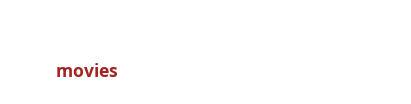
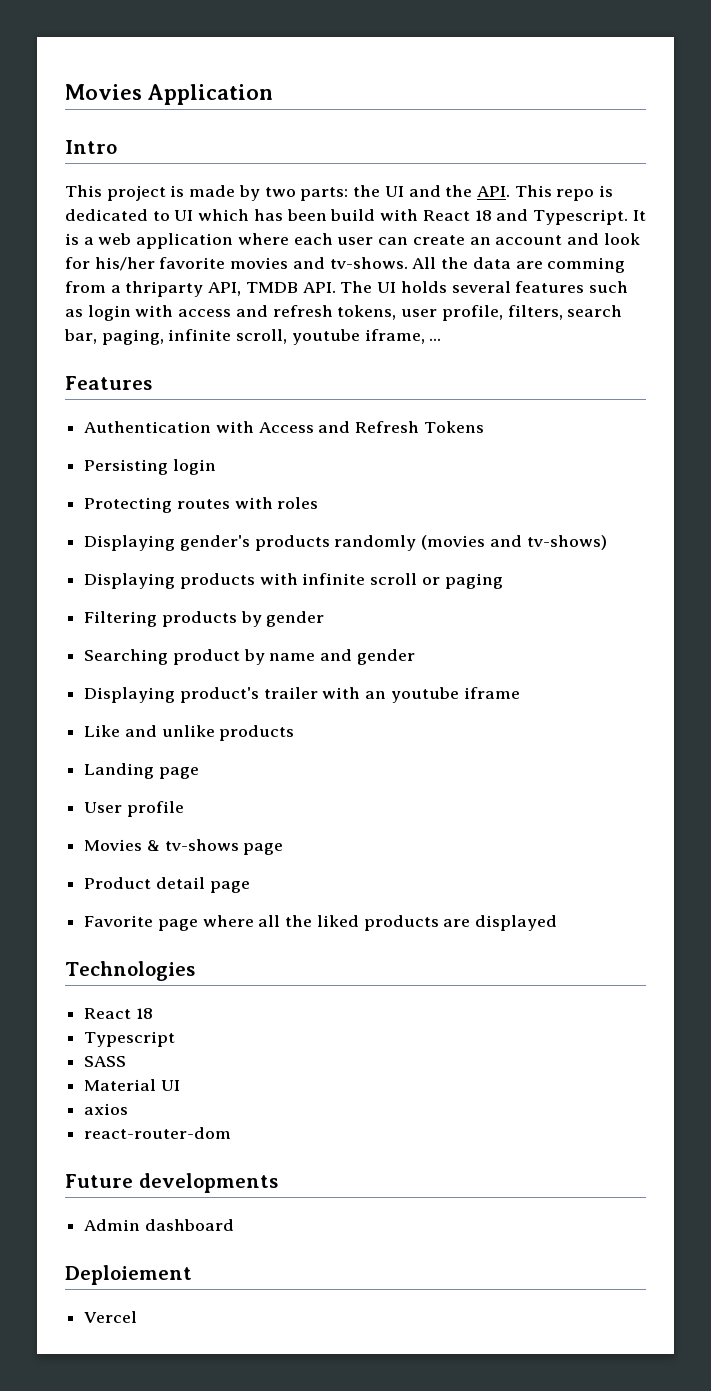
- movies
+ Movies Application
+ Intro
+ This project is made by two parts: the UI and the API. This repo is dedicated to UI which has been build with React 18 and Typescript. It is a web application where each user can create an account and look for his/her favorite movies and tv-shows. All the data are comming from a thriparty API, TMDB API. The UI holds several features such as login with access and refresh tokens, user profile, filters, search bar, paging, infinite scroll, youtube iframe, ...
+ Features
+ Authentication with Access and Refresh Tokens
+ Persisting login
+ Protecting routes with roles
+ Displaying gender's products randomly (movies and tv-shows)
+ Displaying products with infinite scroll or paging
+ Filtering products by gender
+ Searching product by name and gender
+ Displaying product's trailer with an youtube iframe
+ Like and unlike products
+ Landing page
+ User profile
+ Movies & tv-shows page
+ Product detail page
+ Favorite page where all the liked products are displayed
+ Technologies
+ React 18
+ Typescript
+ SASS
+ Material UI
+ axios
+ react-router-dom
+ Future developments
+ Admin dashboard
+ Deploiement
+ Vercel

